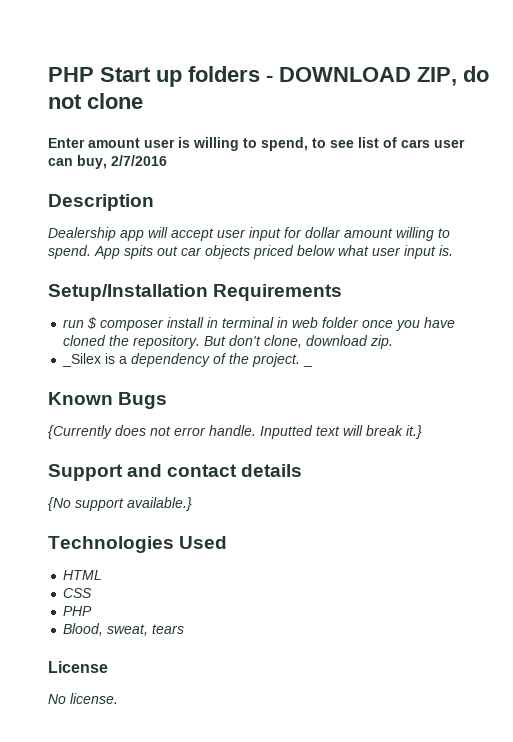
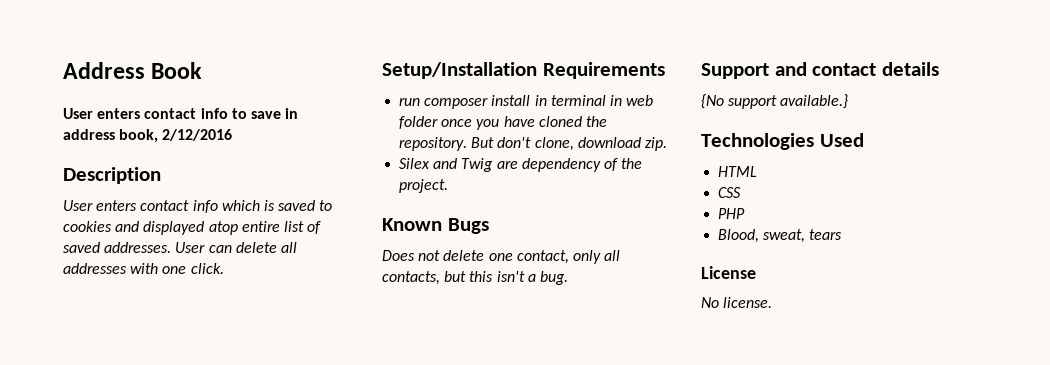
- PHP Start up folders - DOWNLOAD ZIP, do not clone
- Enter amount user is willing to spend, to see list of cars user can buy, 2/7/2016
+ Address Book
+ User enters contact info to save in address book, 2/12/2016
  Description
- Dealership app will accept user input for dollar amount willing to spend. App spits out car objects priced below what user input is.
+ User enters contact info which is saved to cookies and displayed atop entire list of saved addresses. User can delete all addresses with one click.
- run $ composer install in terminal in web folder once you have cloned the repository.
+ run composer install in terminal in web folder once you have cloned the repository.
- _Silex is a dependency of the project. _
+ Silex and Twig are dependency of the project.
- {Currently does not error handle. Inputted text will break it.}
+ Does not delete one contact, only all contacts, but this isn't a bug.

